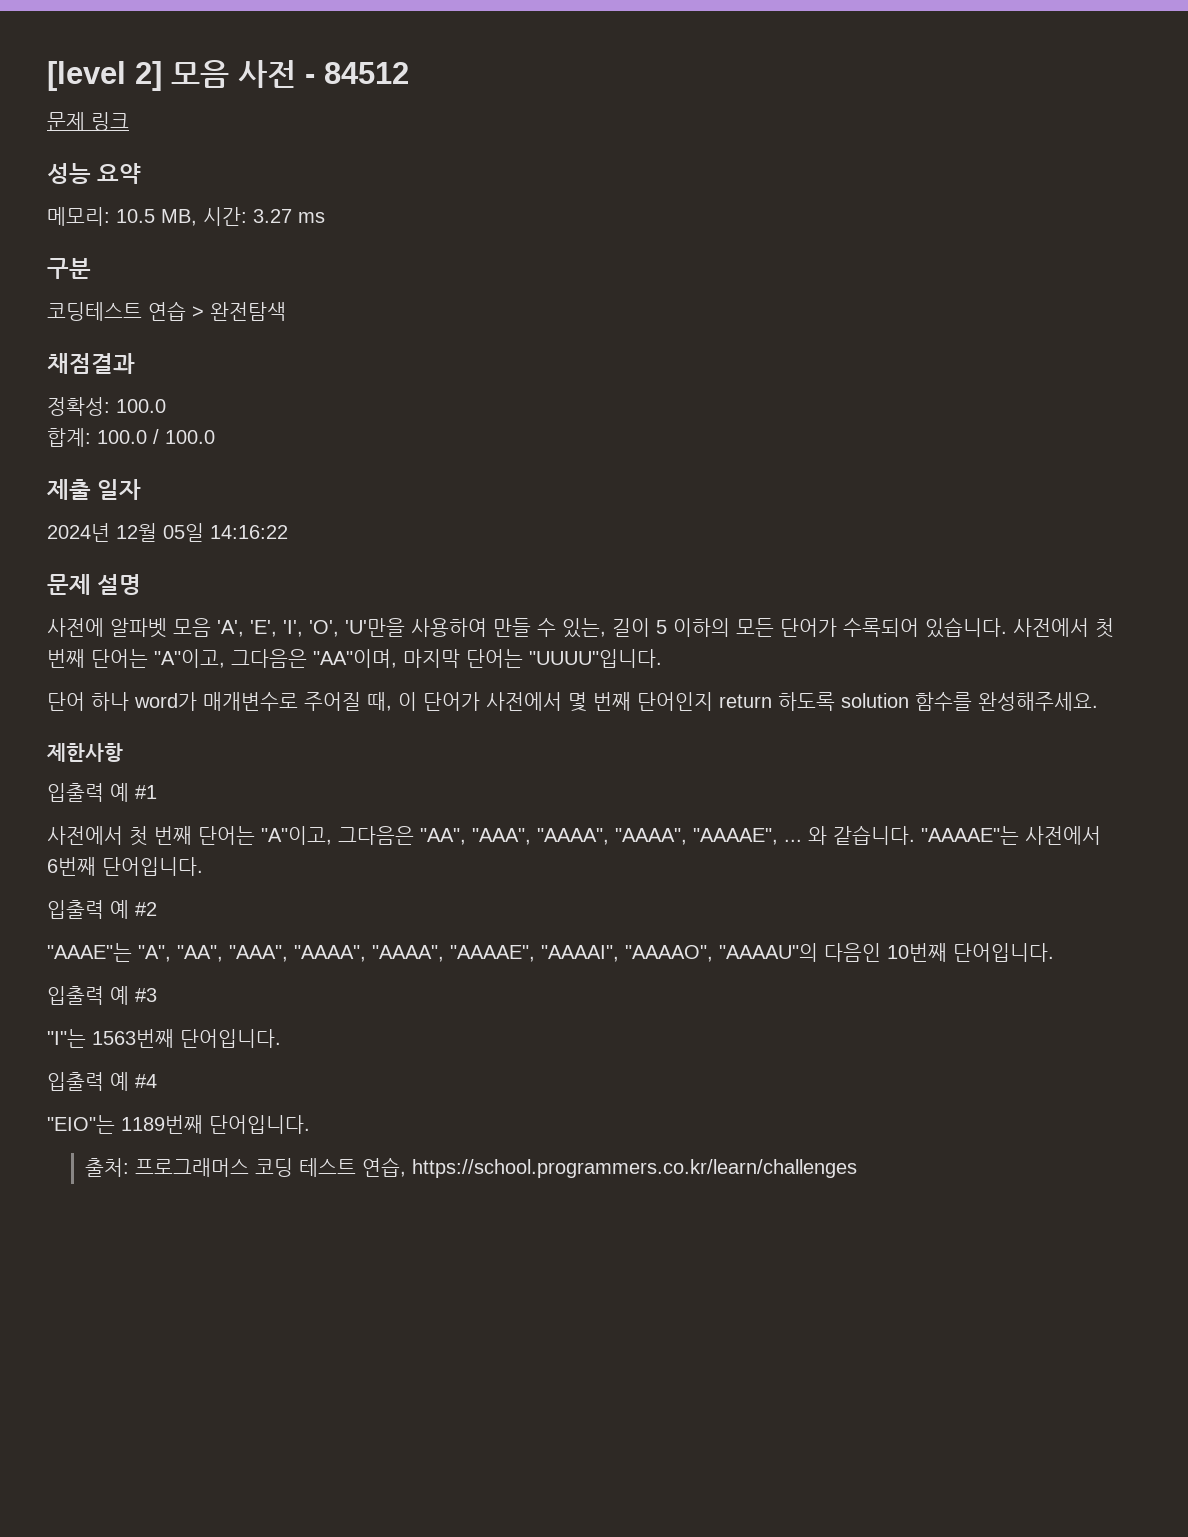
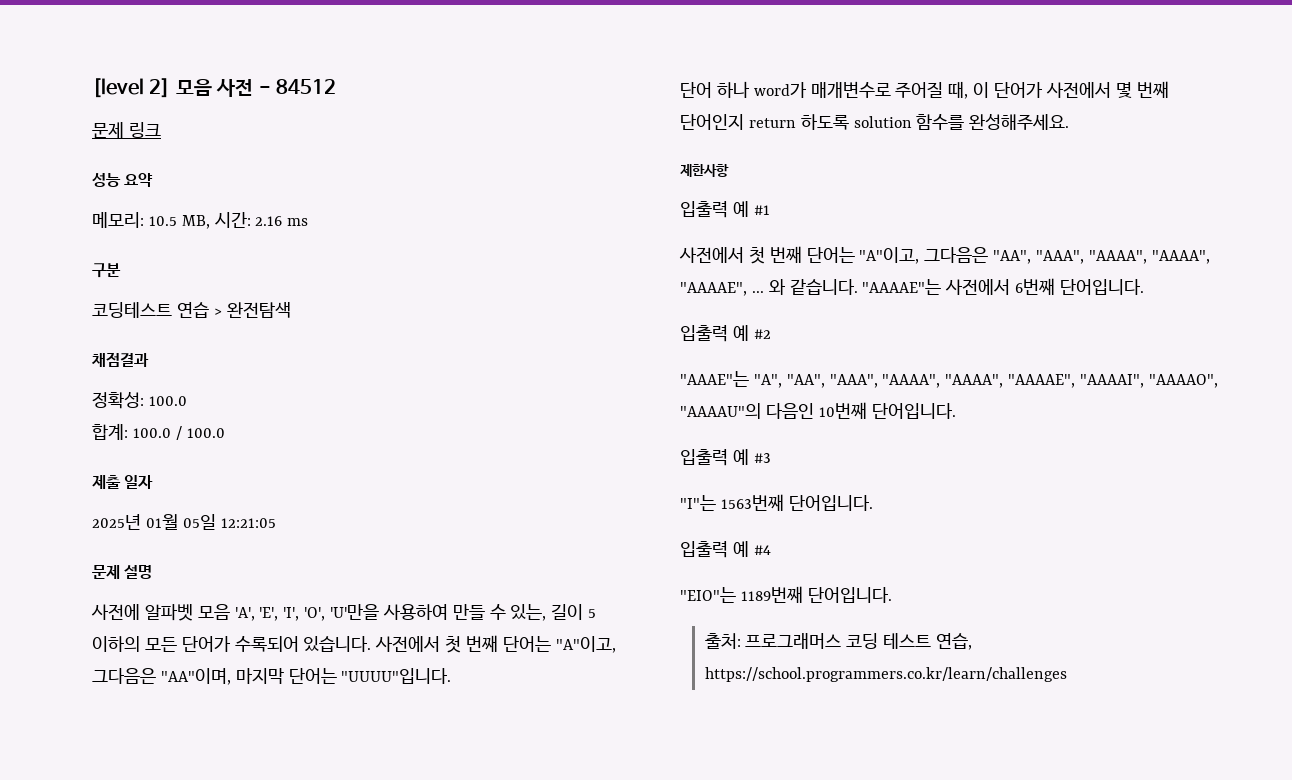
- 메모리: 10.5 MB, 시간: 3.27 ms
+ 메모리: 10.5 MB, 시간: 2.16 ms
- 2024년 12월 05일 14:16:22
+ 2025년 01월 05일 12:21:05

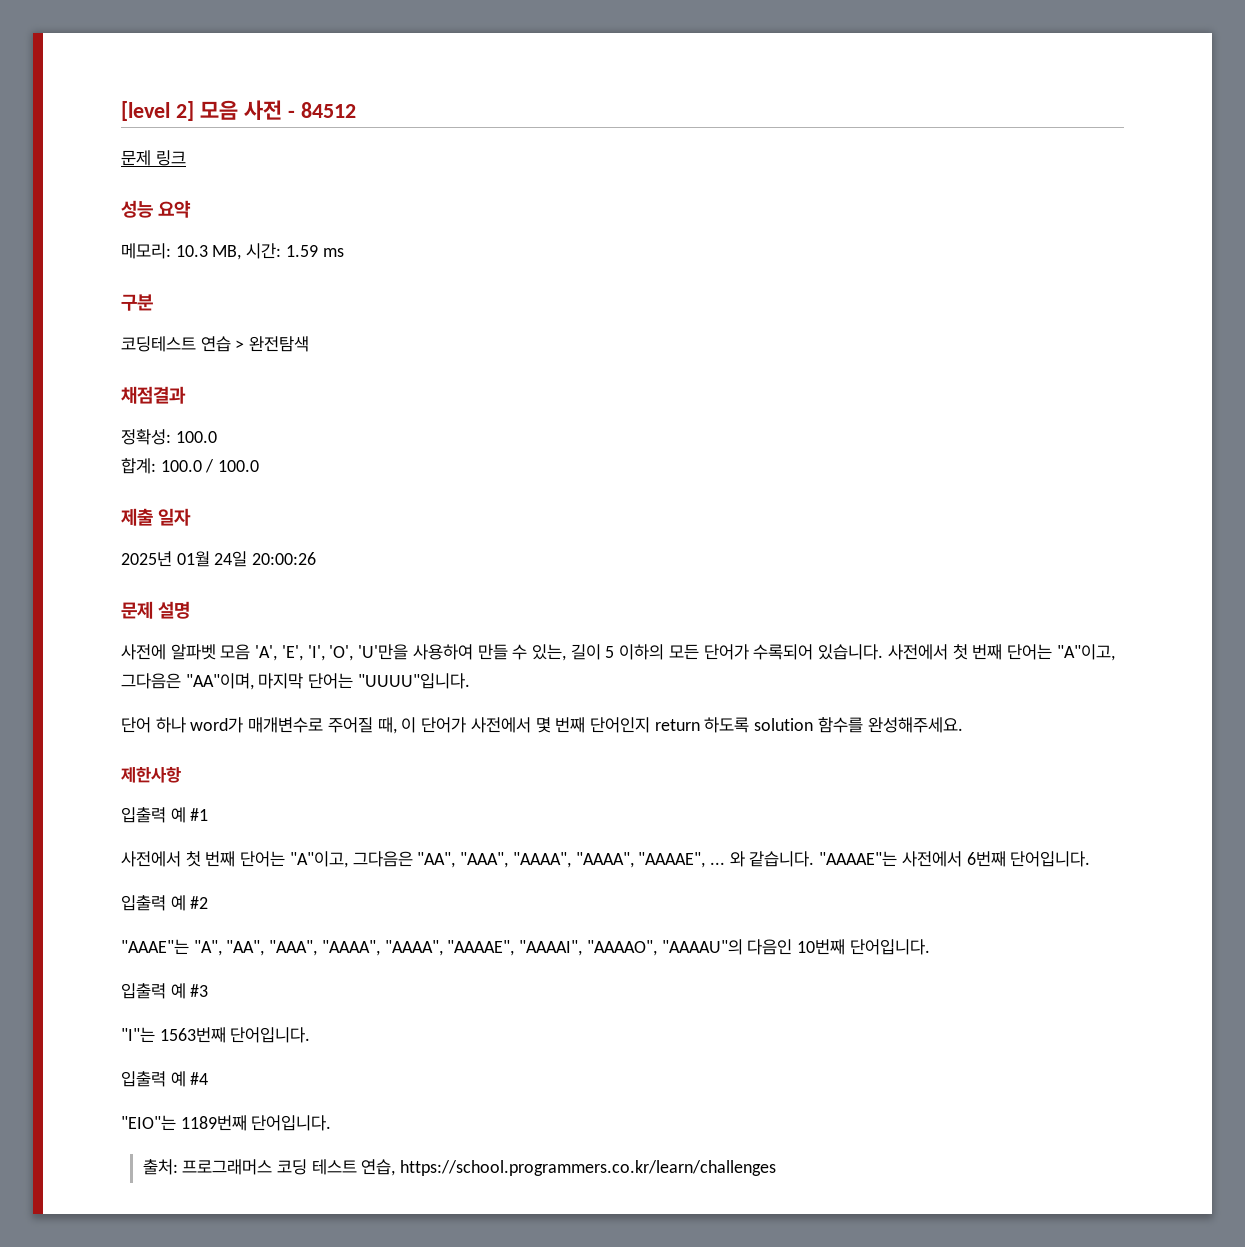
- 메모리: 10.5 MB, 시간: 2.16 ms
+ 메모리: 10.3 MB, 시간: 1.59 ms
- 2025년 01월 05일 12:21:05
+ 2025년 01월 24일 20:00:26

